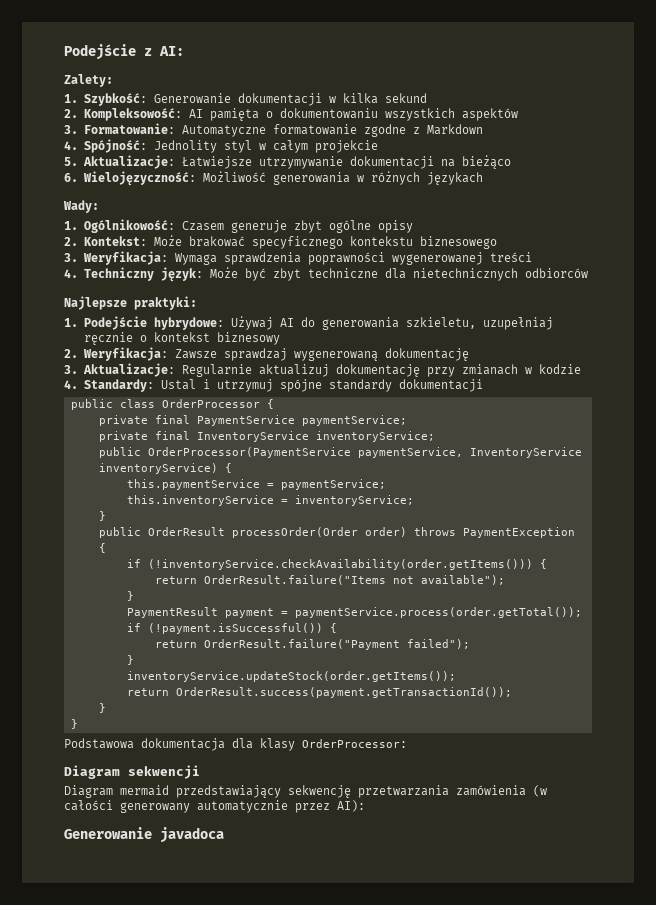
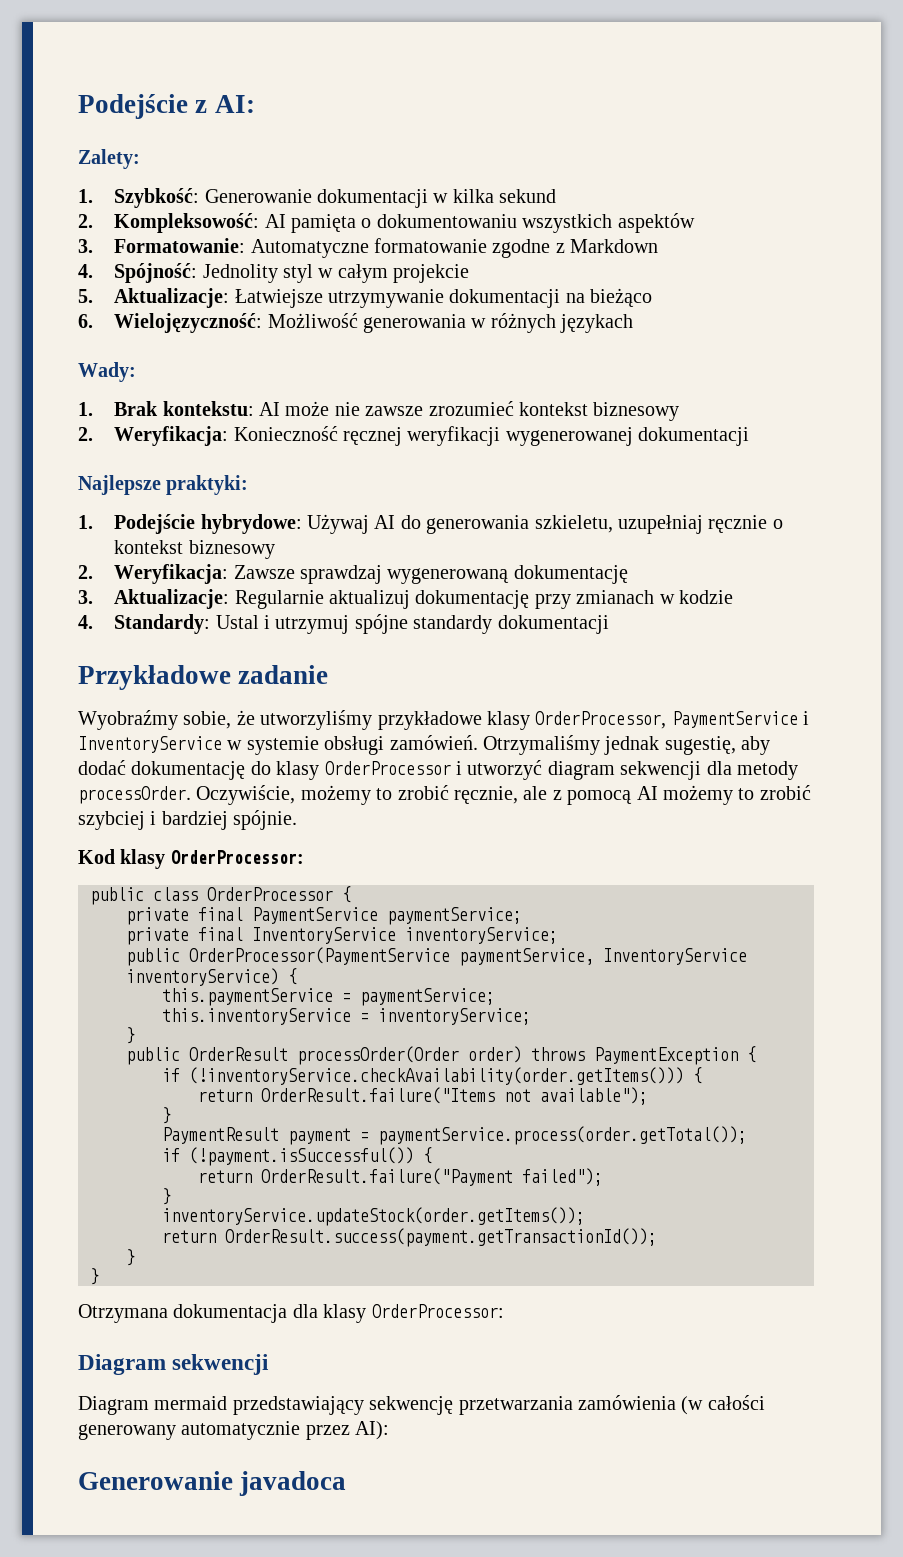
- 1. Ogólnikowość: Czasem generuje zbyt ogólne opisy
- 2. Kontekst: Może brakować specyficznego kontekstu biznesowego
- 3. Weryfikacja: Wymaga sprawdzenia poprawności wygenerowanej treści
- 4. Techniczny język: Może być zbyt techniczne dla nietechnicznych odbiorców
+ 1. Brak kontekstu: AI może nie zawsze zrozumieć kontekst biznesowy
+ 2. Weryfikacja: Konieczność ręcznej weryfikacji wygenerowanej dokumentacji
+ Przykładowe zadanie
+ Wyobraźmy sobie, że utworzyliśmy przykładowe klasy OrderProcessor, PaymentService i InventoryService w systemie obsługi zamówień. Otrzymaliśmy jednak sugestię, aby dodać dokumentację do klasy OrderProcessor i utworzyć diagram sekwencji dla metody processOrder. Oczywiście, możemy to zrobić ręcznie, ale z pomocą AI możemy to zrobić szybciej i bardziej spójnie.
+ Kod klasy OrderProcessor:
- Podstawowa dokumentacja dla klasy OrderProcessor:
+ Otrzymana dokumentacja dla klasy OrderProcessor:

